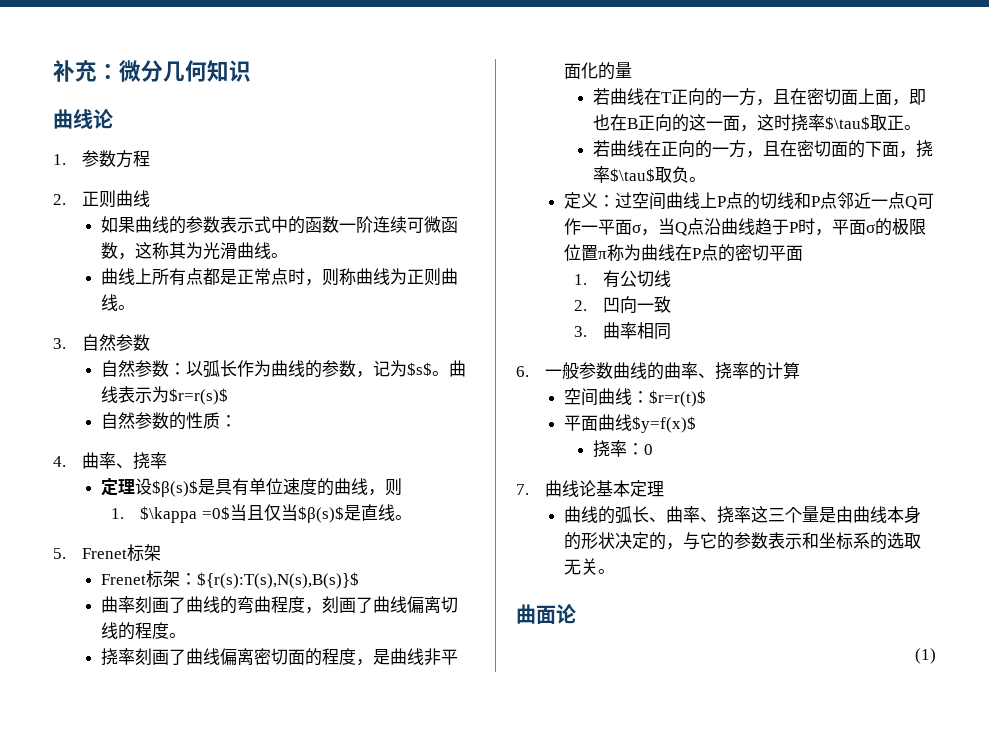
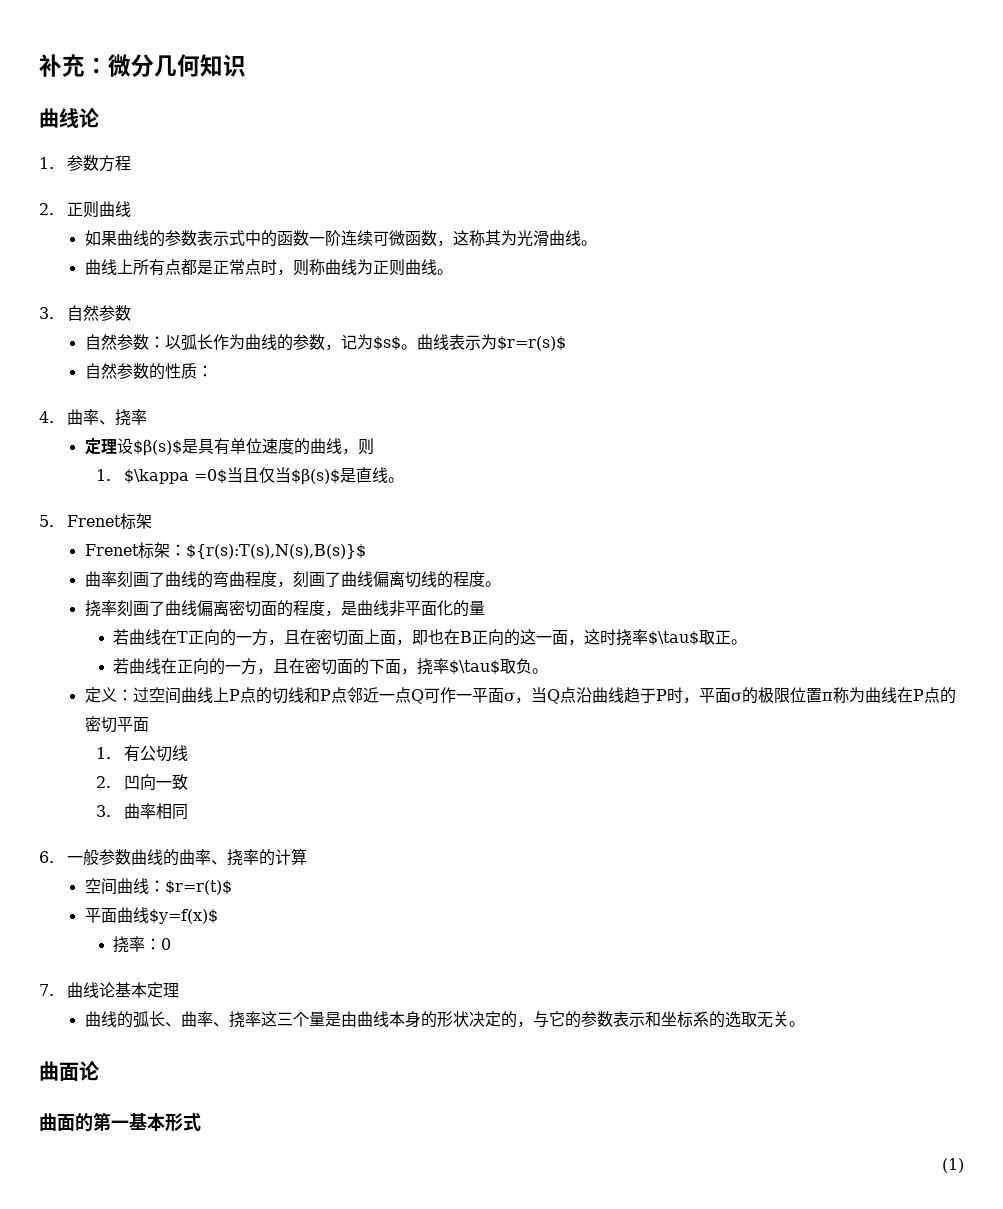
+ 曲面的第一基本形式

